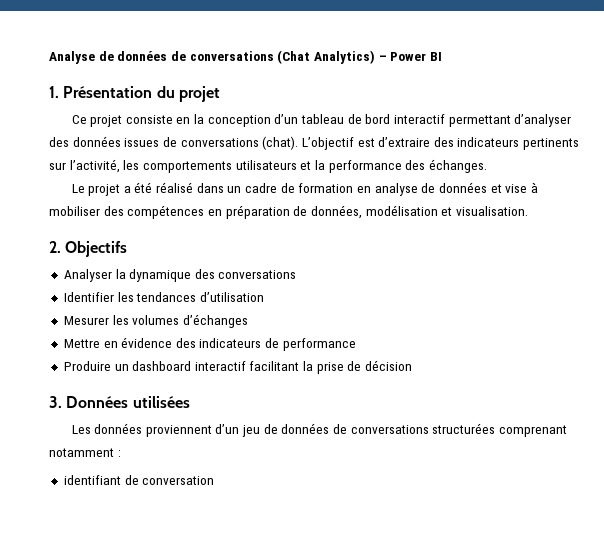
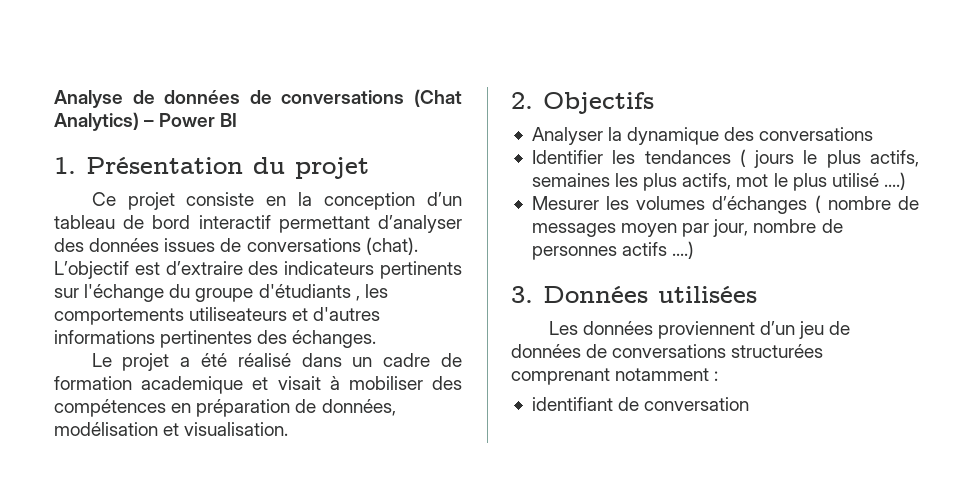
- L’objectif est d’extraire des indicateurs pertinents sur l’activité, les comportements utilisateurs et la performance des échanges.
+ L’objectif est d’extraire des indicateurs pertinents sur l'échange du groupe d'étudiants , les comportements utiliseateurs et d'autres informations pertinentes des échanges.
- Le projet a été réalisé dans un cadre de formation en analyse de données et vise à mobiliser des compétences en préparation de données, modélisation et visualisation.
+ Le projet a été réalisé dans un cadre de formation academique et visait à mobiliser des compétences en préparation de données, modélisation et visualisation.
- Identifier les tendances d’utilisation
- Mesurer les volumes d’échanges
- Mettre en évidence des indicateurs de performance
- Produire un dashboard interactif facilitant la prise de décision
+ Identifier les tendances ( jours le plus actifs, semaines les plus actifs, mot le plus utilisé ....)
+ Mesurer les volumes d’échanges ( nombre de messages moyen par jour, nombre de personnes actifs ....)

